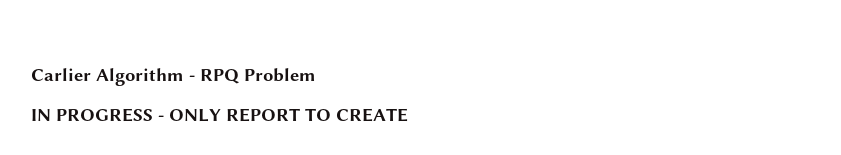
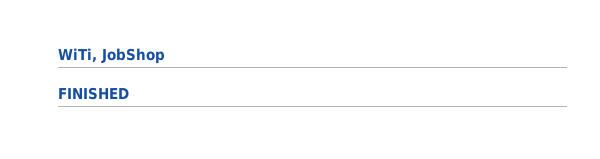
- Carlier Algorithm - RPQ Problem
- IN PROGRESS - ONLY REPORT TO CREATE
+ WiTi, JobShop
+ FINISHED

